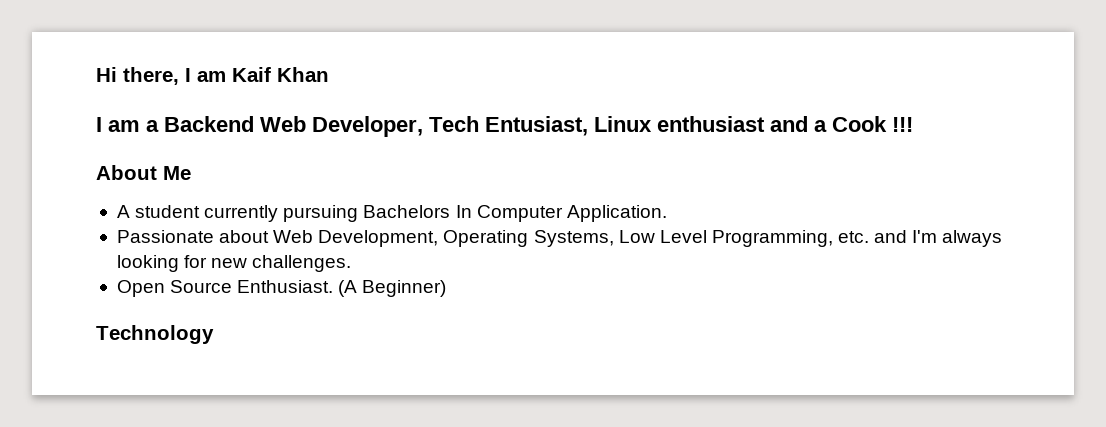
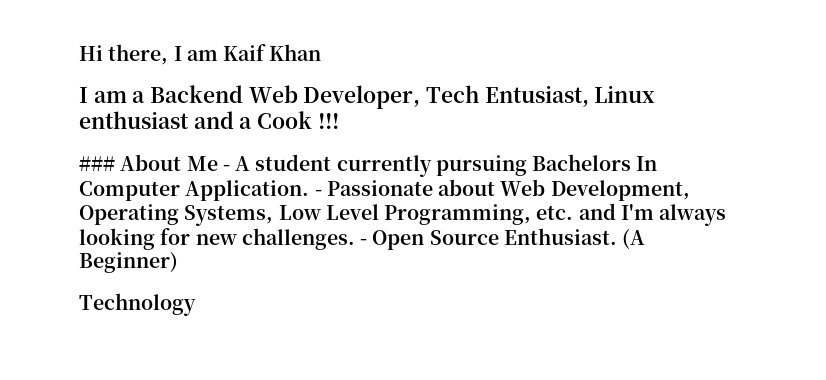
- About Me
- A student currently pursuing Bachelors In Computer Application.
- Passionate about Web Development, Operating Systems, Low Level Programming, etc. and I'm always looking for new challenges.
- Open Source Enthusiast.
+ ### About Me - A student currently pursuing Bachelors In Computer Application. - Passionate about Web Development, Operating Systems, Low Level Programming, etc. and I'm always looking for new challenges. - Open Source Enthusiast.

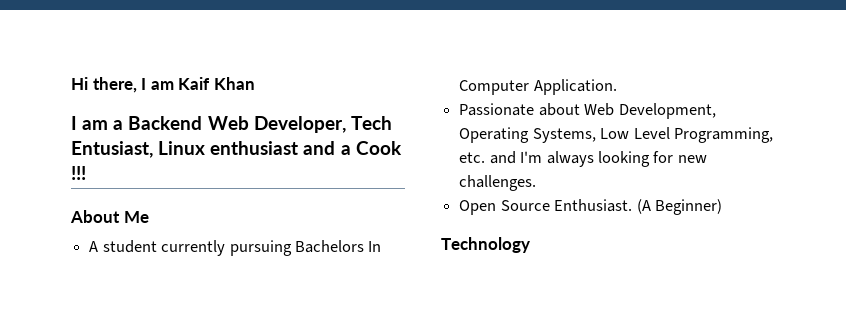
- ### About Me - A student currently pursuing Bachelors In Computer Application. - Passionate about Web Development, Operating Systems, Low Level Programming, etc. and I'm always looking for new challenges. - Open Source Enthusiast.
+ About Me
+ A student currently pursuing Bachelors In Computer Application.
+ Passionate about Web Development, Operating Systems, Low Level Programming, etc. and I'm always looking for new challenges.
+ Open Source Enthusiast.

